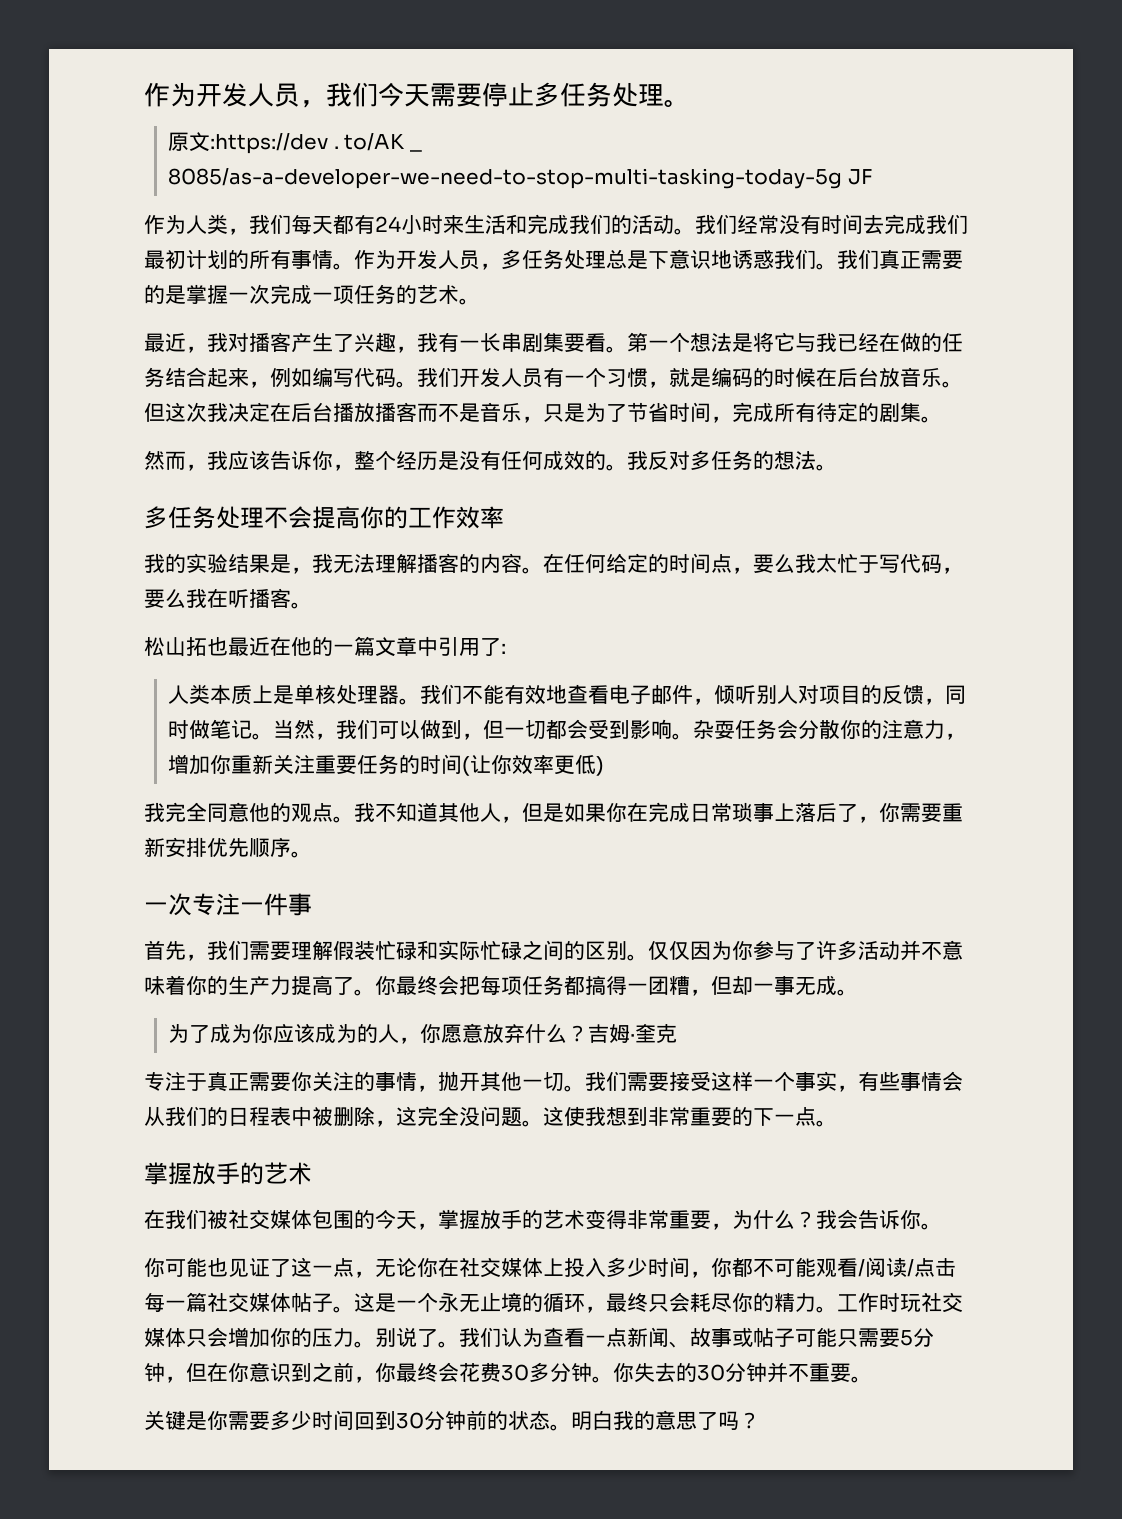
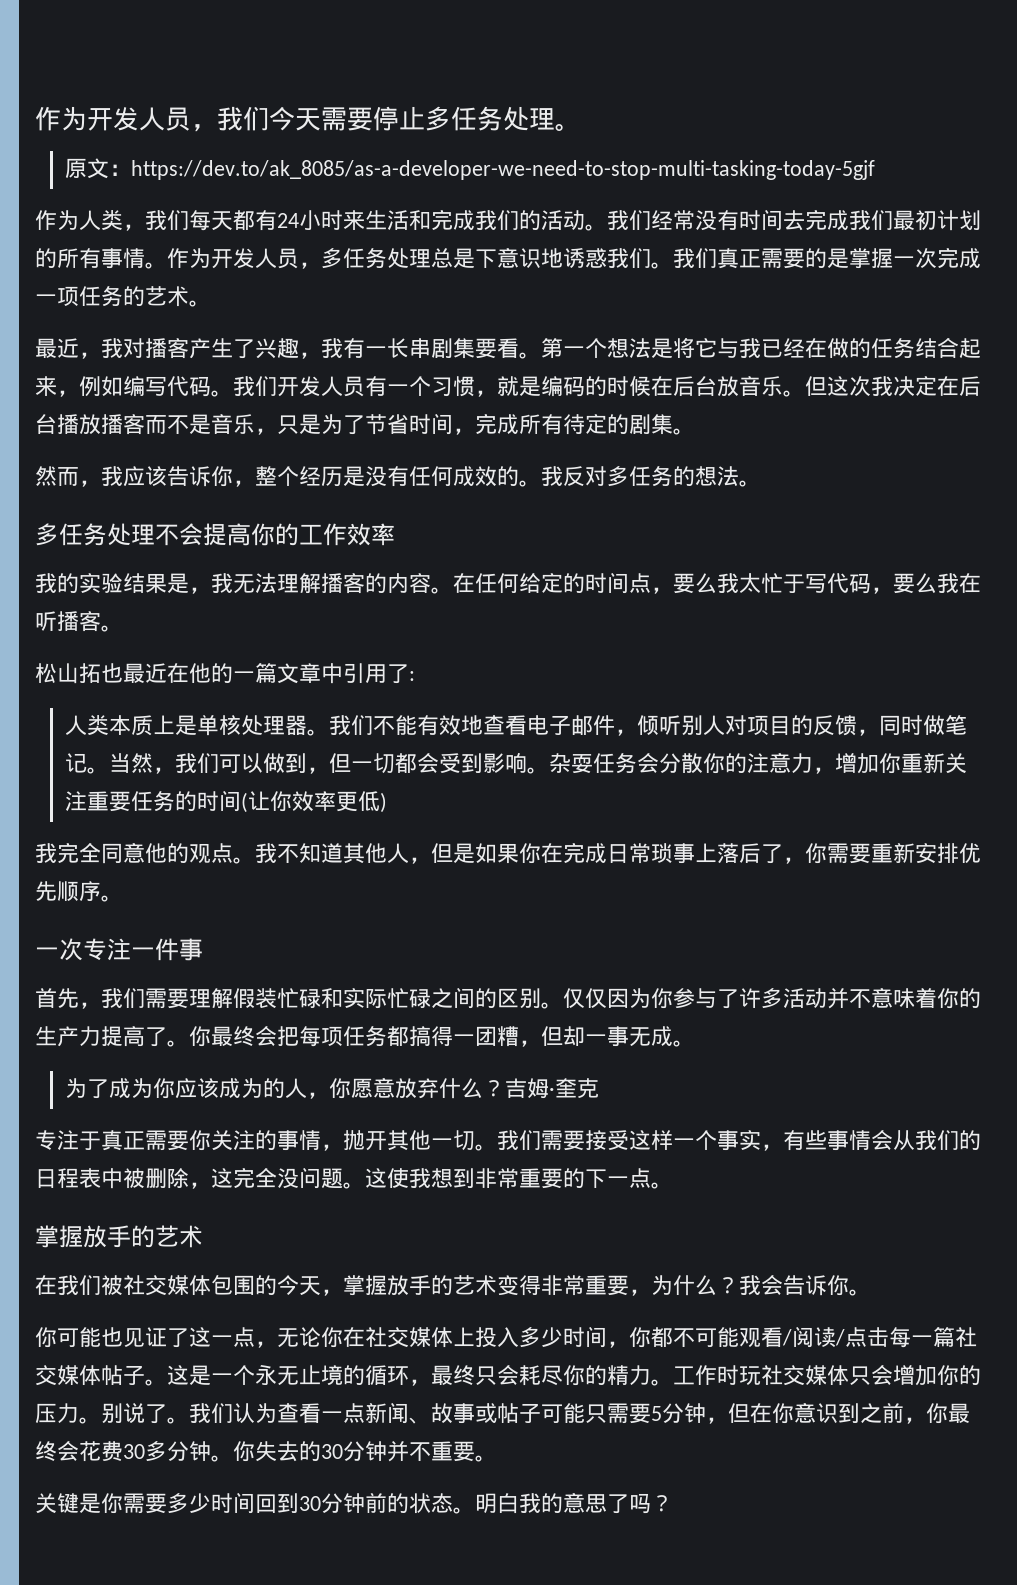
- 原文:https://dev . to/AK _ 8085/as-a-developer-we-need-to-stop-multi-tasking-today-5g JF
+ 原文：https://dev.to/ak_8085/as-a-developer-we-need-to-stop-multi-tasking-today-5gjf

